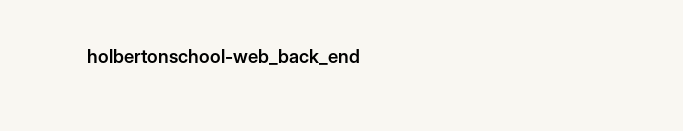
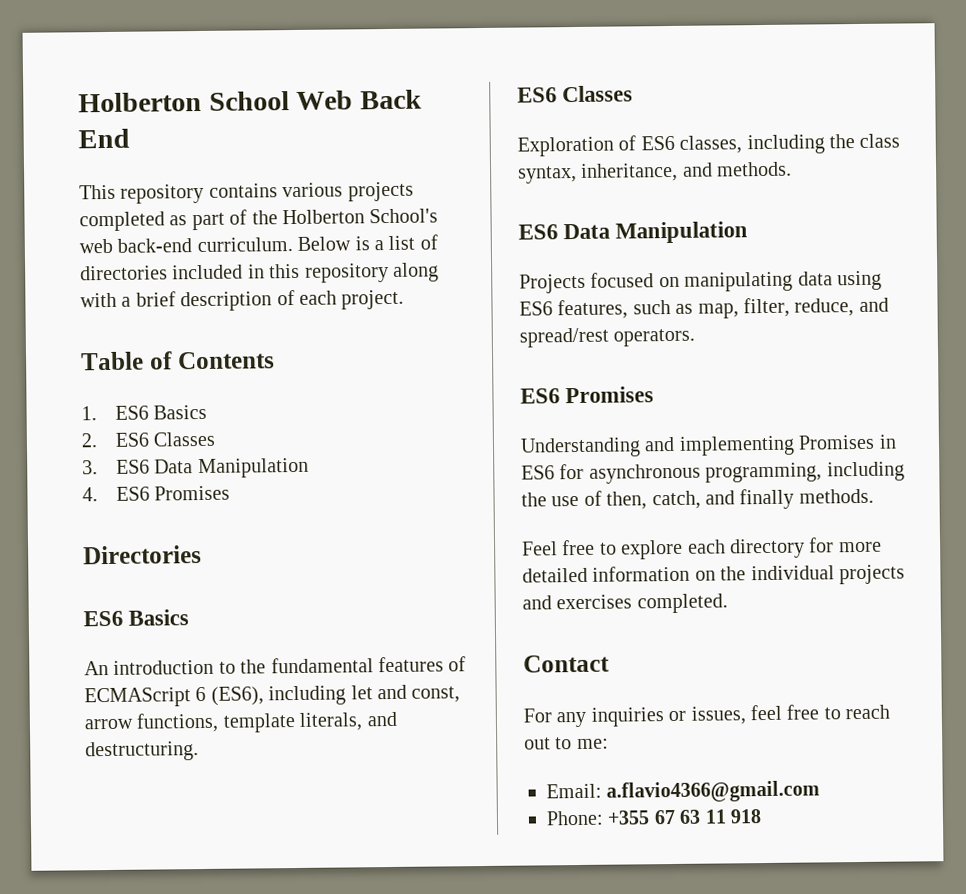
- holbertonschool-web_back_end
+ Holberton School Web Back End
+ This repository contains various projects completed as part of the Holberton School's web back-end curriculum. Below is a list of directories included in this repository along with a brief description of each project.
+ Table of Contents
+ 1. ES6 Basics
+ 2. ES6 Classes
+ 3. ES6 Data Manipulation
+ 4. ES6 Promises
+ Directories
+ ES6 Basics
+ An introduction to the fundamental features of ECMAScript 6 (ES6), including let and const, arrow functions, template literals, and destructuring.
+ ES6 Classes
+ Exploration of ES6 classes, including the class syntax, inheritance, and methods.
+ ES6 Data Manipulation
+ Projects focused on manipulating data using ES6 features, such as map, filter, reduce, and spread/rest operators.
+ ES6 Promises
+ Understanding and implementing Promises in ES6 for asynchronous programming, including the use of then, catch, and finally methods.
+ Feel free to explore each directory for more detailed information on the individual projects and exercises completed.
+ Contact
+ For any inquiries or issues, feel free to reach out to me:
+ Email: a.flavio4366@gmail.com
+ Phone: +355 67 63 11 918

